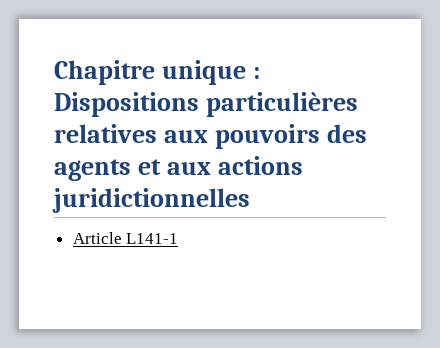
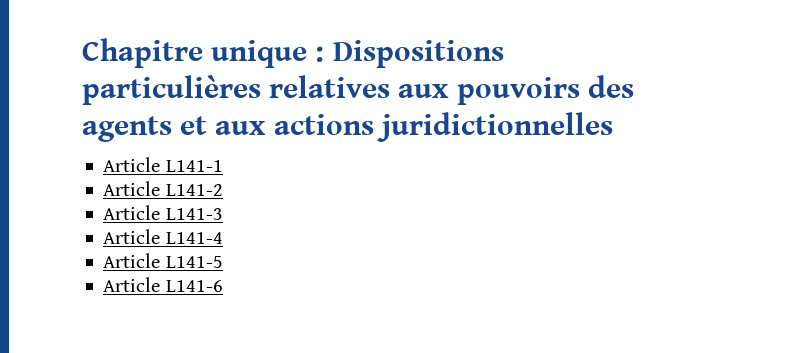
+ Article L141-2
+ Article L141-3
+ Article L141-4
+ Article L141-5
+ Article L141-6

